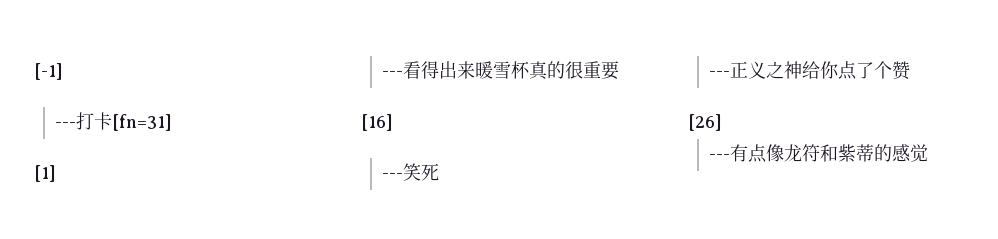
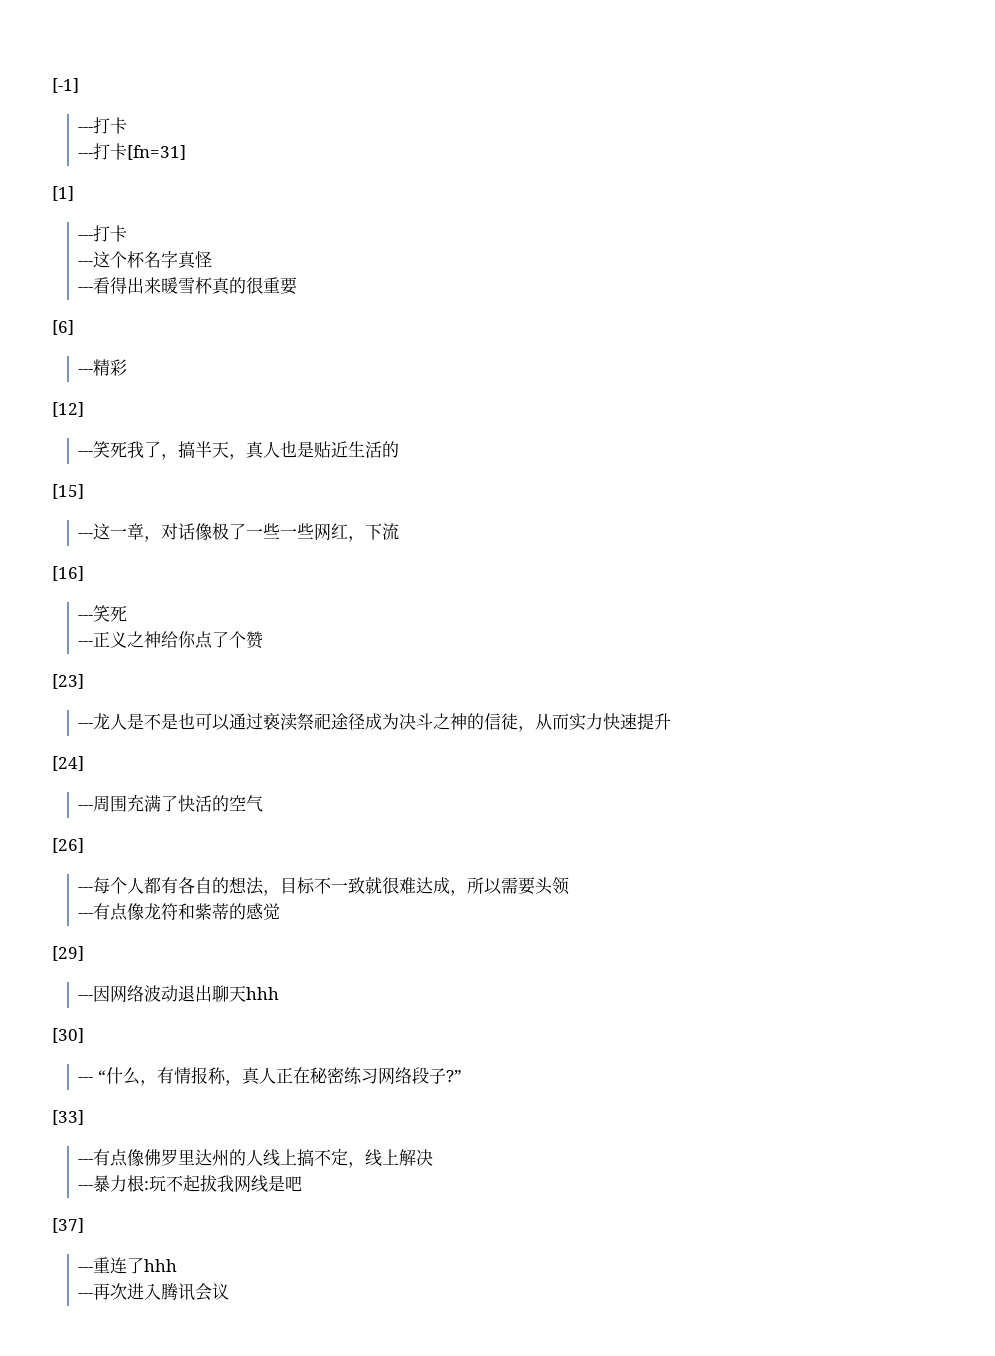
  [-1]
+ ---打卡
  [1]
+ ---打卡
+ ---这个杯名字真怪
+ [6]
+ ---精彩
+ [12]
+ ---笑死我了，搞半天，真人也是贴近生活的
+ [15]
+ ---这一章，对话像极了一些一些网红，下流
+ [23]
+ ---龙人是不是也可以通过亵渎祭祀途径成为决斗之神的信徒，从而实力快速提升
+ [24]
+ ---周围充满了快活的空气
  [26]
+ ---每个人都有各自的想法，目标不一致就很难达成，所以需要头领
+ [29]
+ ---因网络波动退出聊天hhh
+ [30]
+ --- “什么，有情报称，真人正在秘密练习网络段子?”
+ [33]
+ ---有点像佛罗里达州的人线上搞不定，线上解决
+ ---暴力根:玩不起拔我网线是吧
+ [37]
+ ---重连了hhh
+ ---再次进入腾讯会议

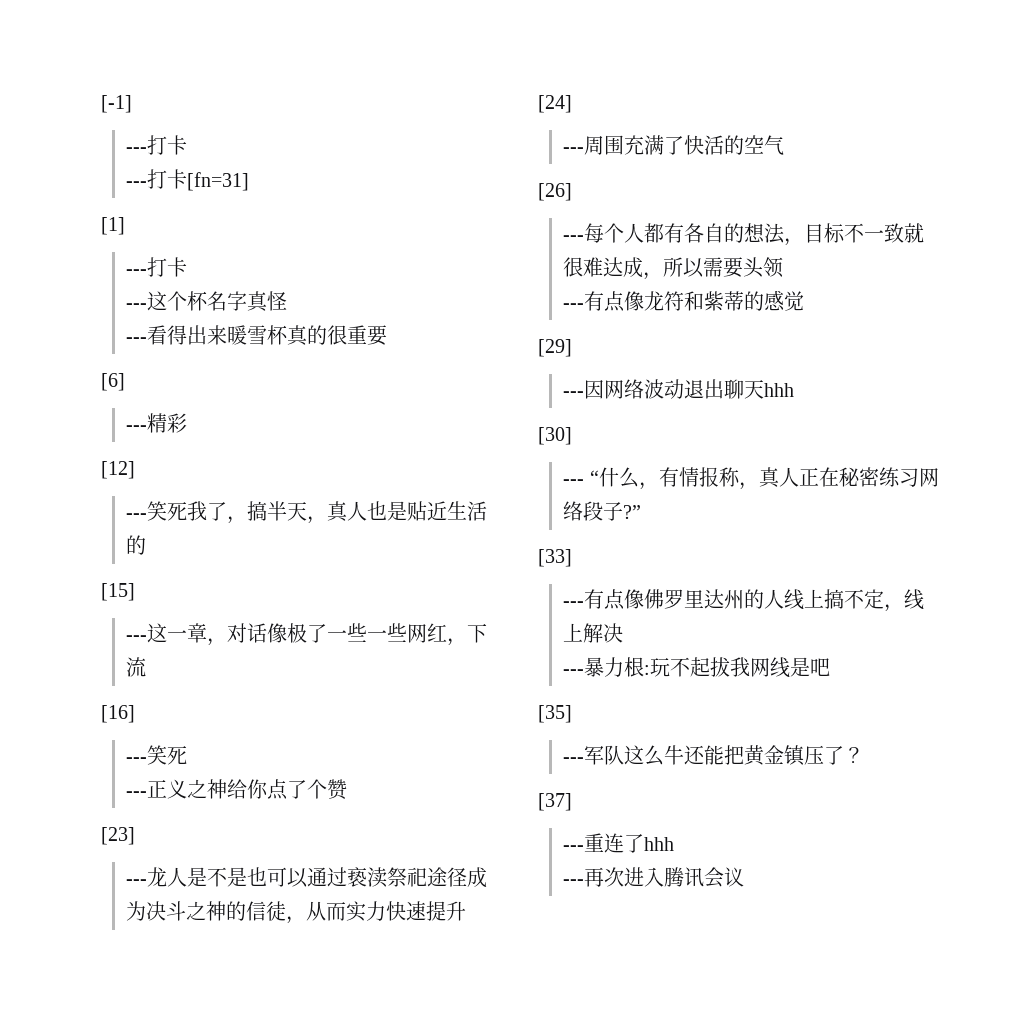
+ [35]
+ ---军队这么牛还能把黄金镇压了？

